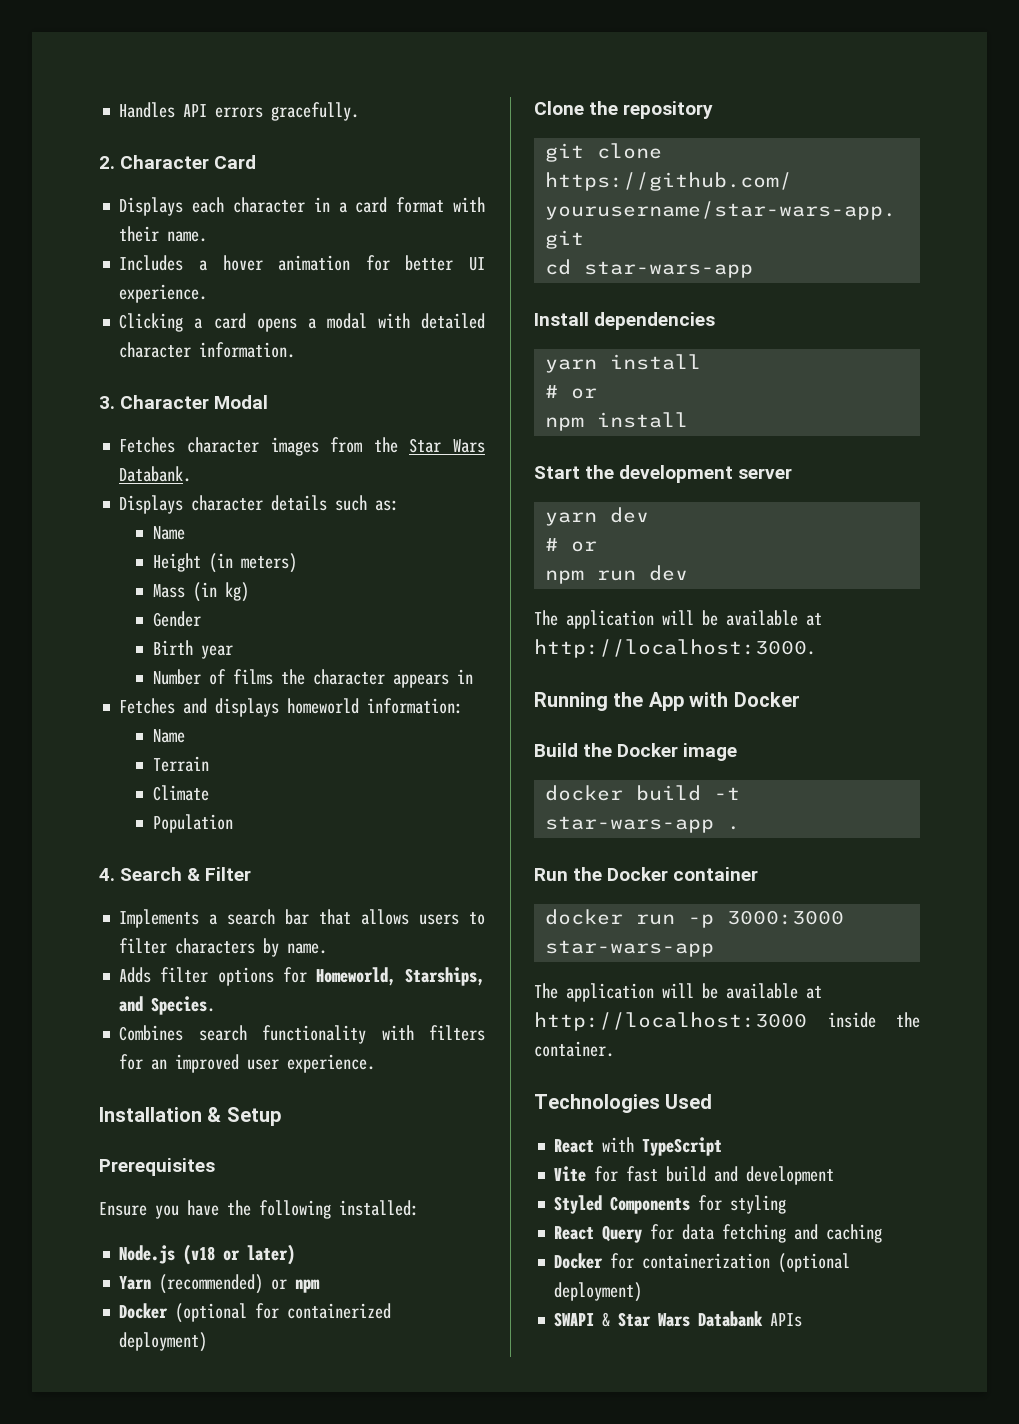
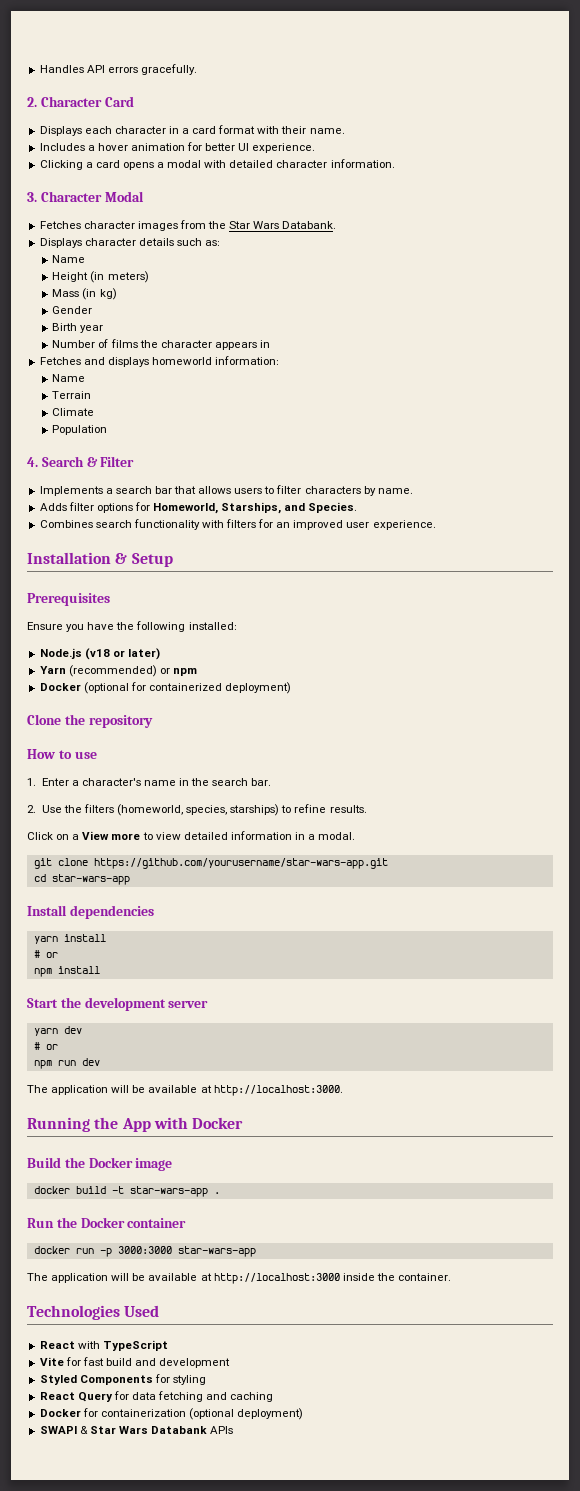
+ How to use
+ 1. Enter a character's name in the search bar.
+ 2. Use the filters (homeworld, species, starships) to refine results.
+ Click on a View more to view detailed information in a modal.

